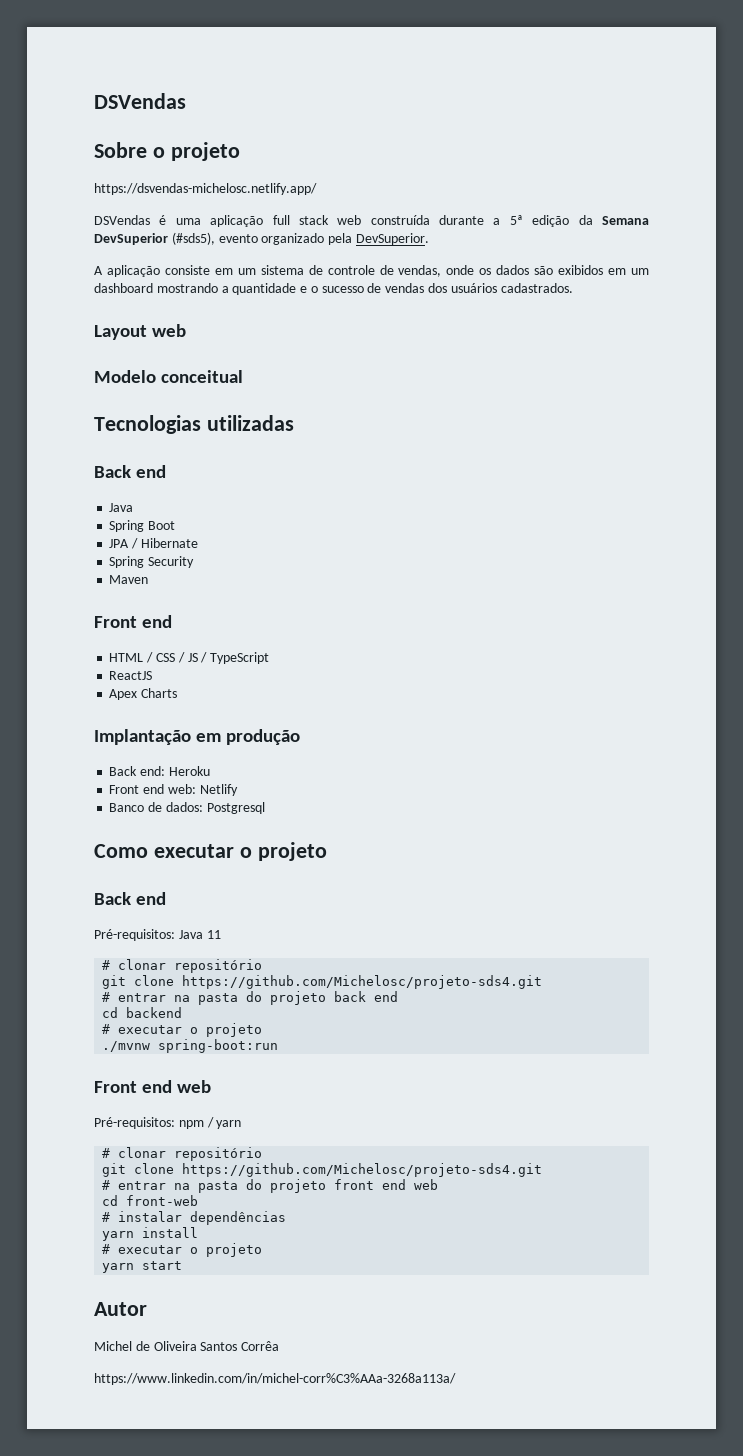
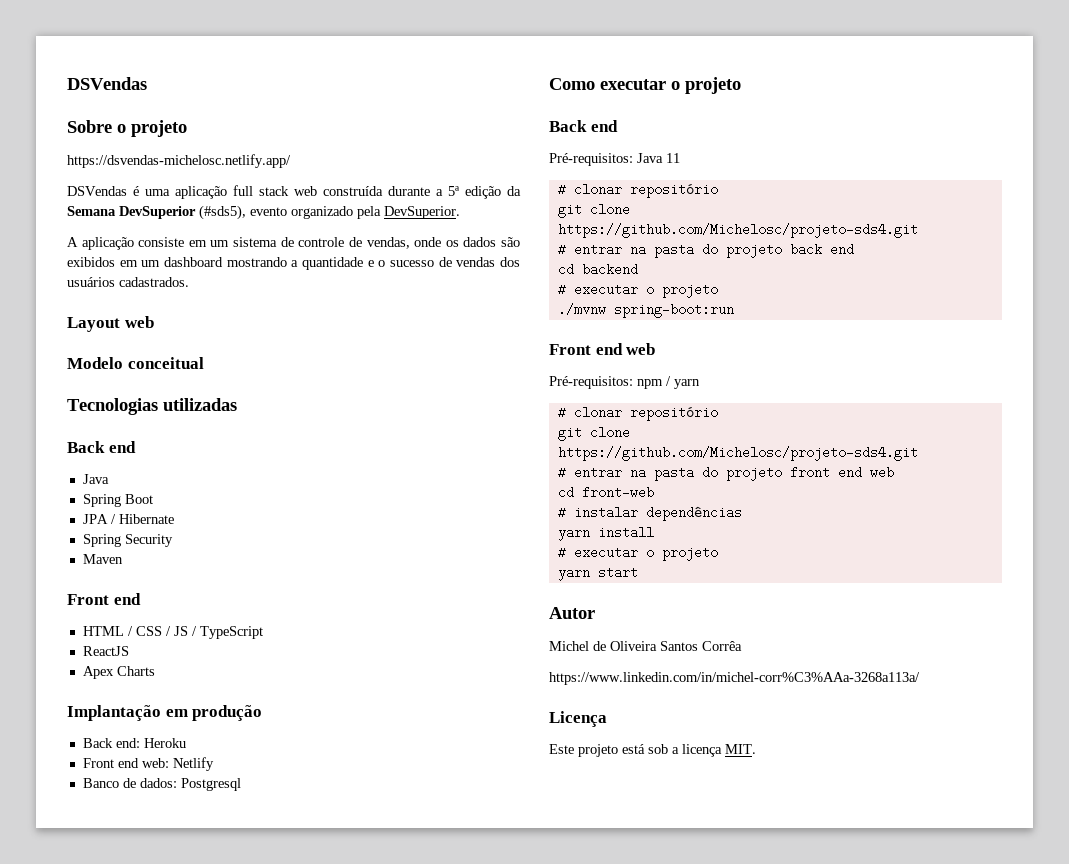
+ Licença
+ Este projeto está sob a licença MIT.

